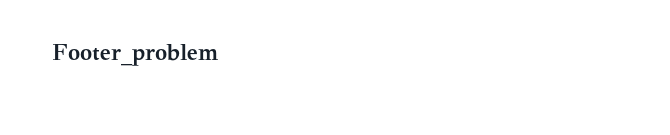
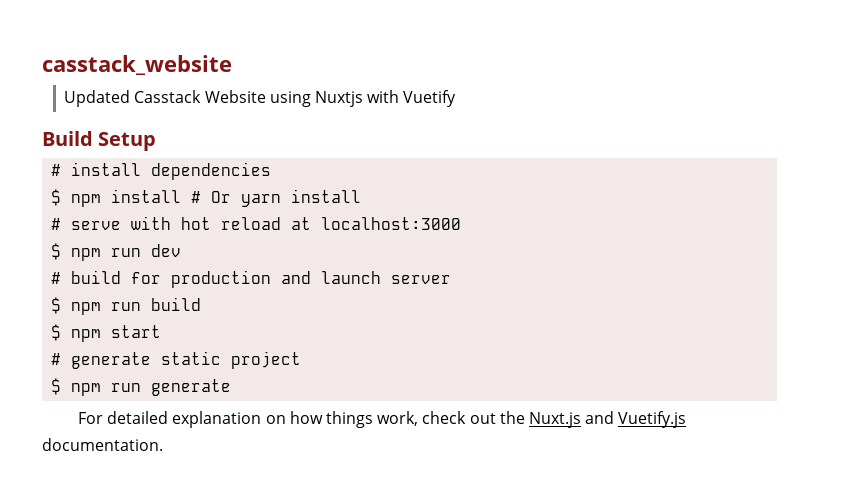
- Footer_problem
+ casstack_website
+ Updated Casstack Website using Nuxtjs with Vuetify
+ Build Setup
+ # install dependencies
+ $ npm install # Or yarn install
+ # serve with hot reload at localhost:3000
+ $ npm run dev
+ # build for production and launch server
+ $ npm run build
+ $ npm start
+ # generate static project
+ $ npm run generate
+ For detailed explanation on how things work, check out the Nuxt.js and Vuetify.js documentation.

